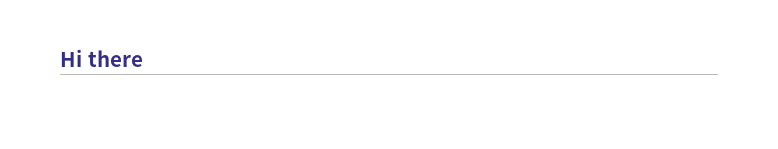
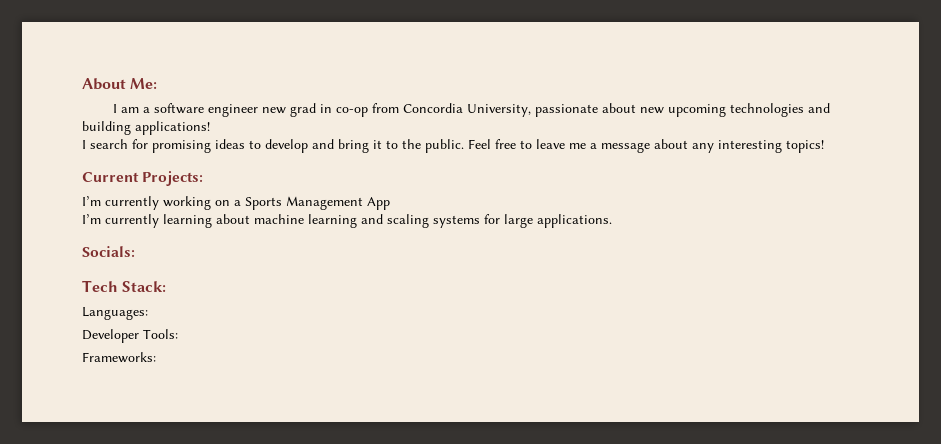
- Hi there
+ About Me:
+ I am a software engineer new grad in co-op from Concordia University, passionate about new upcoming technologies and building applications!
+ I search for promising ideas to develop and bring it to the public. Feel free to leave me a message about any interesting topics!
+ Current Projects:
+ I’m currently working on a Sports Management App
+ I’m currently learning about machine learning and scaling systems for large applications.
+ Socials:
+ Tech Stack:
+ Languages:
+ Developer Tools:
+ Frameworks:

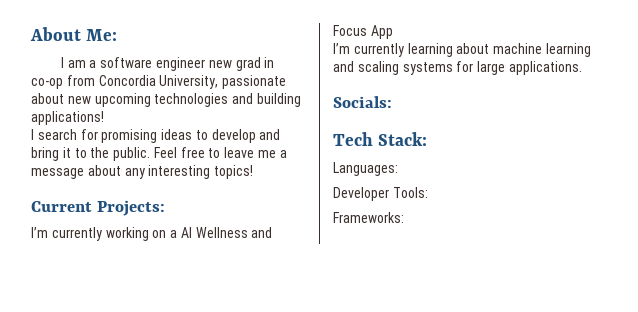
- I’m currently working on a Sports Management App
+ I’m currently working on a AI Wellness and Focus App

